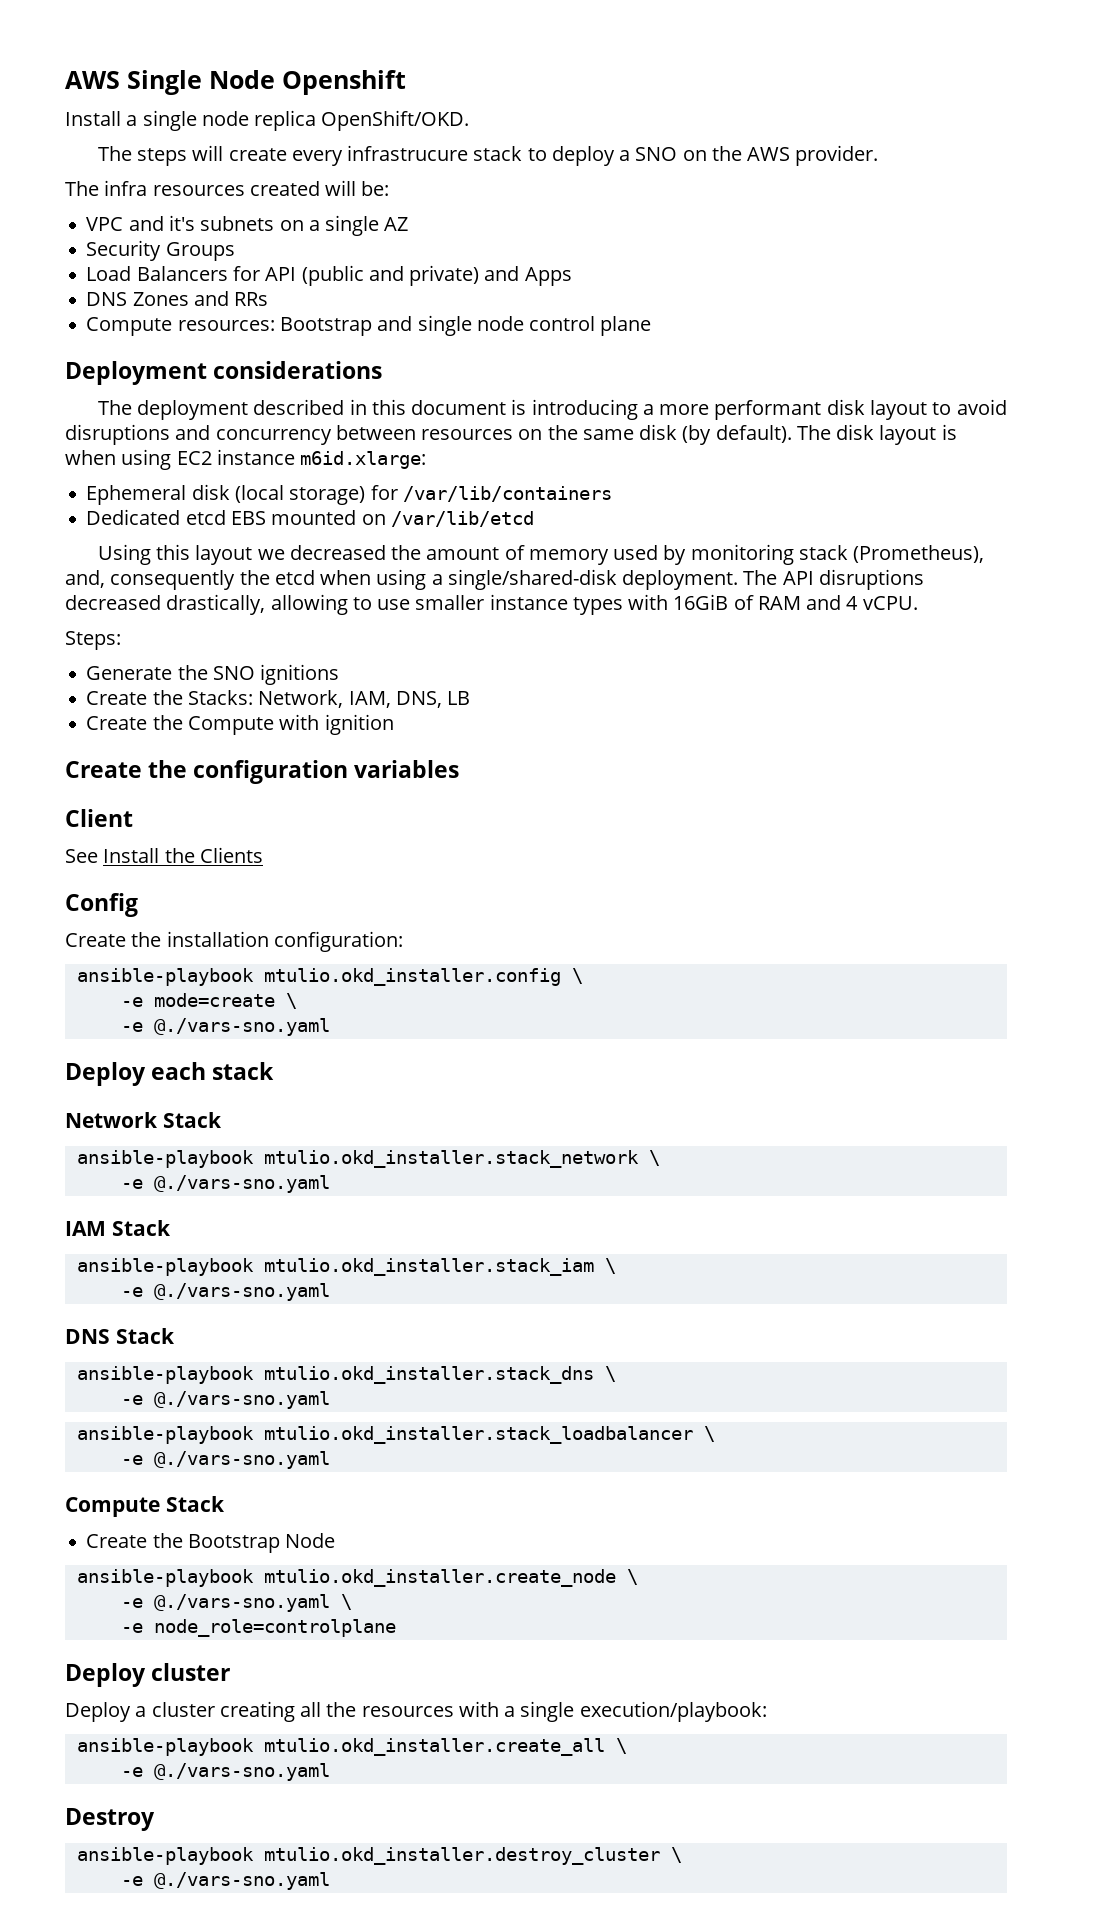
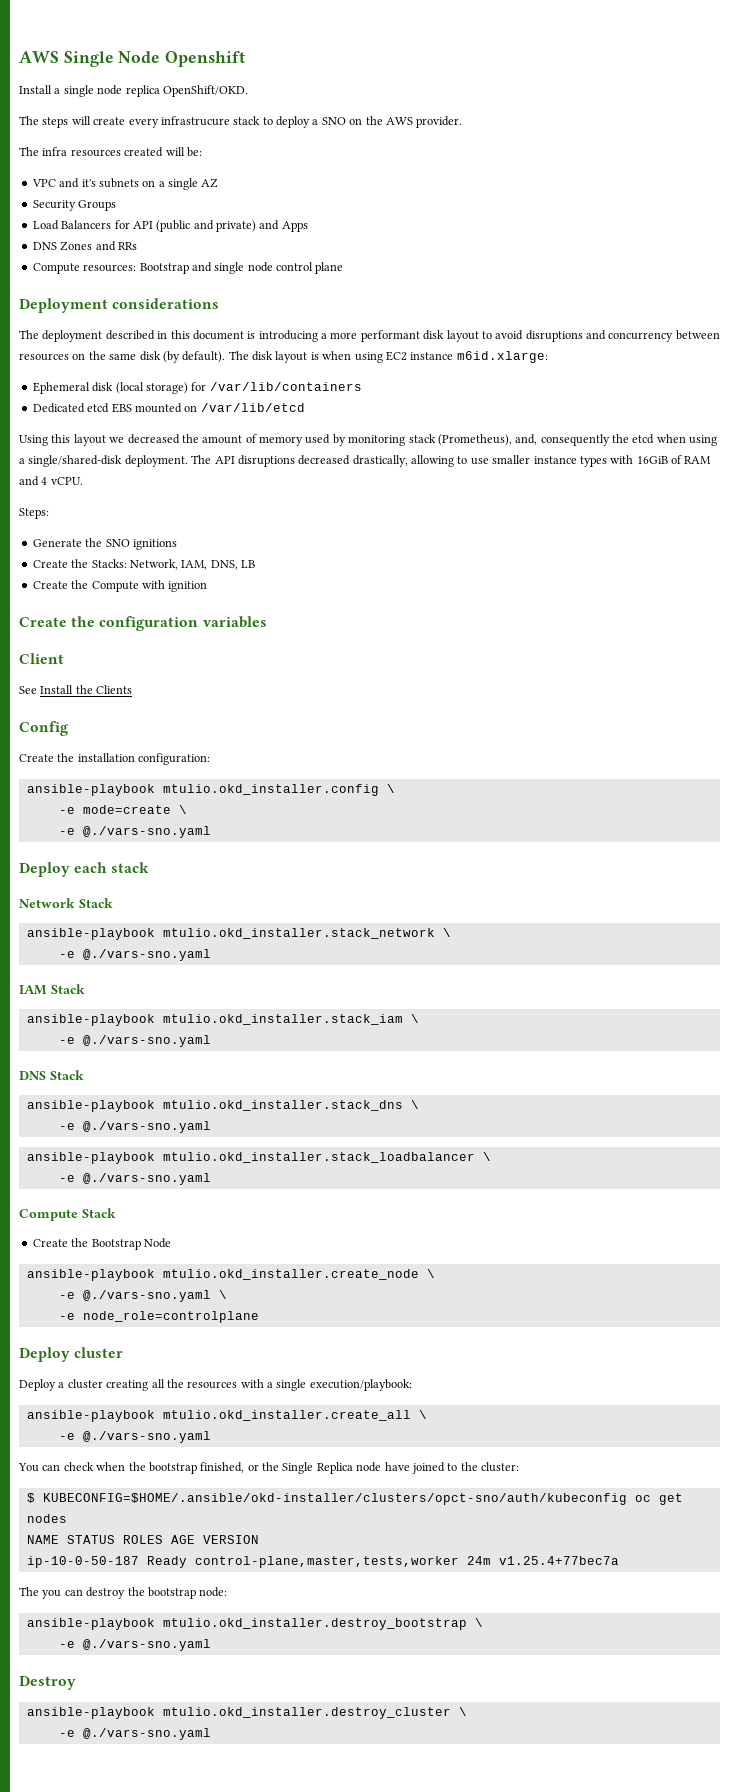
+ You can check when the bootstrap finished, or the Single Replica node have joined to the cluster:
+ $ KUBECONFIG=$HOME/.ansible/okd-installer/clusters/opct-sno/auth/kubeconfig oc get nodes
+ NAME STATUS ROLES AGE VERSION
+ ip-10-0-50-187 Ready control-plane,master,tests,worker 24m v1.25.4+77bec7a
+ The you can destroy the bootstrap node:
+ ansible-playbook mtulio.okd_installer.destroy_bootstrap \
+ -e @./vars-sno.yaml

